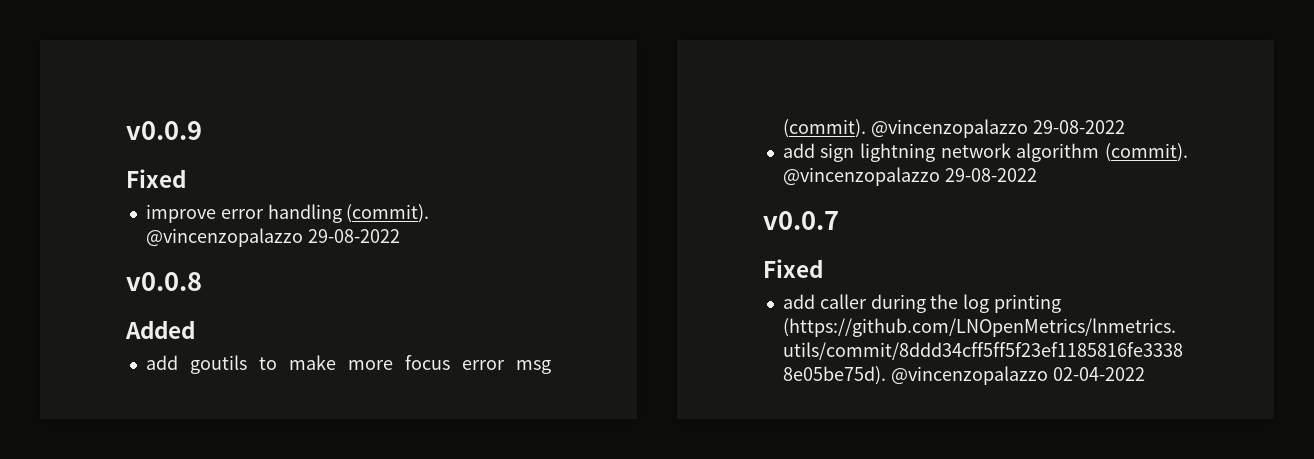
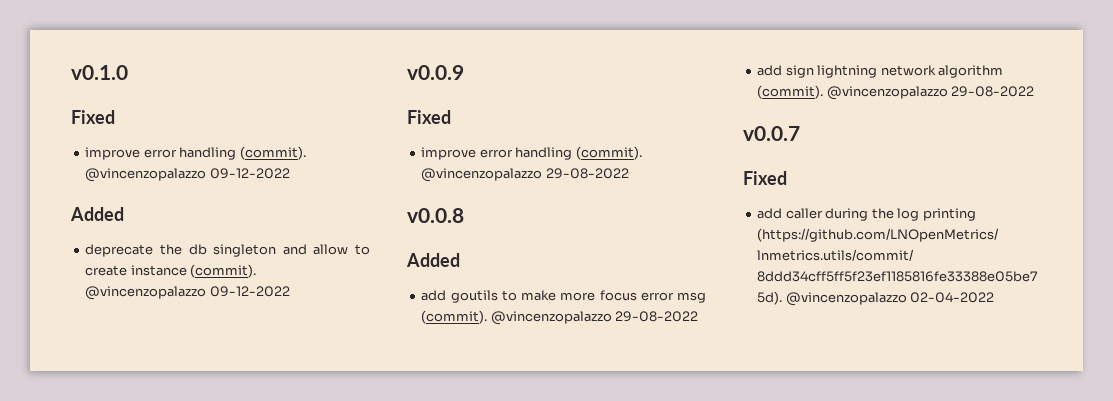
+ v0.1.0
+ Fixed
+ improve error handling (commit). @vincenzopalazzo 09-12-2022
+ Added
+ deprecate the db singleton and allow to create instance (commit). @vincenzopalazzo 09-12-2022

